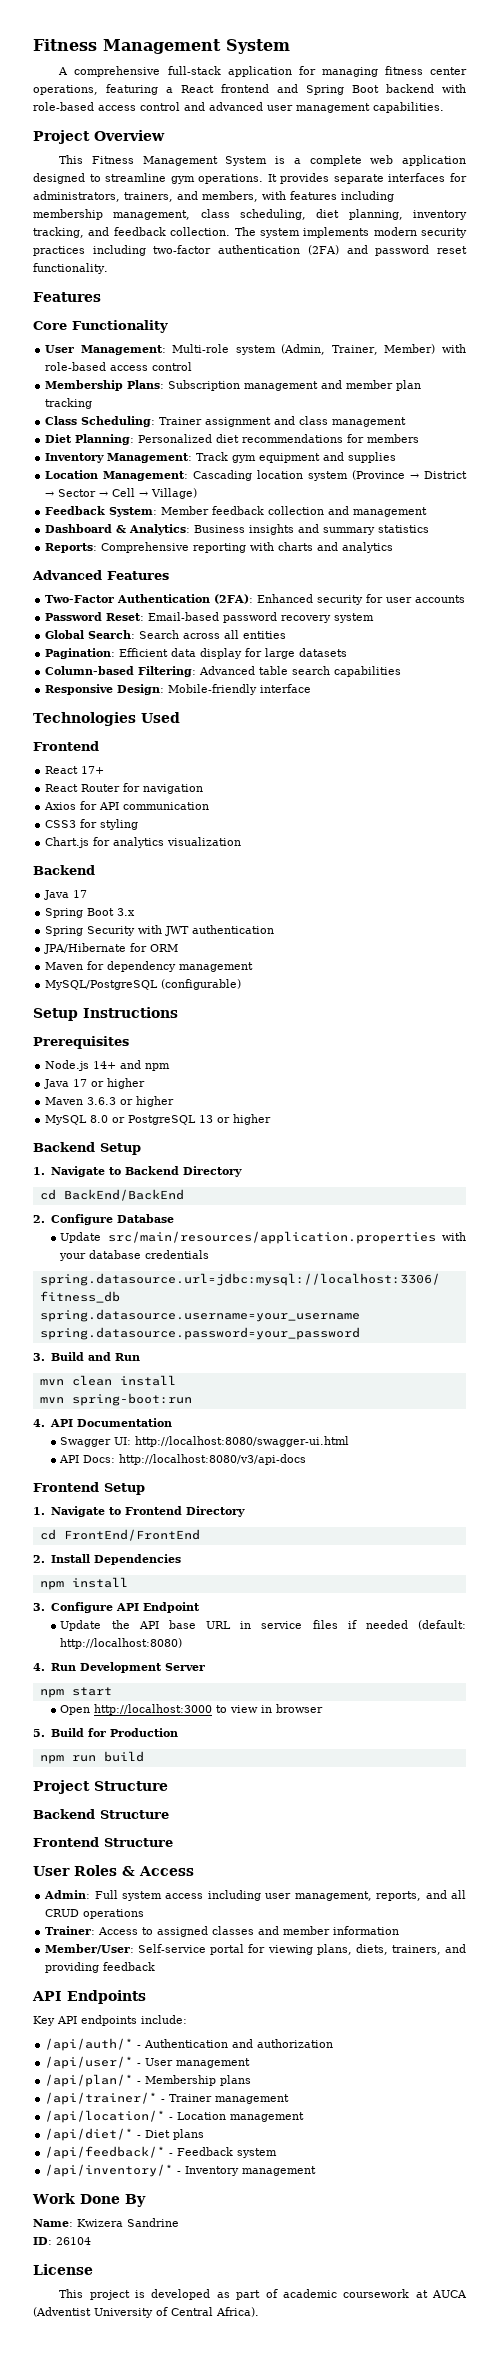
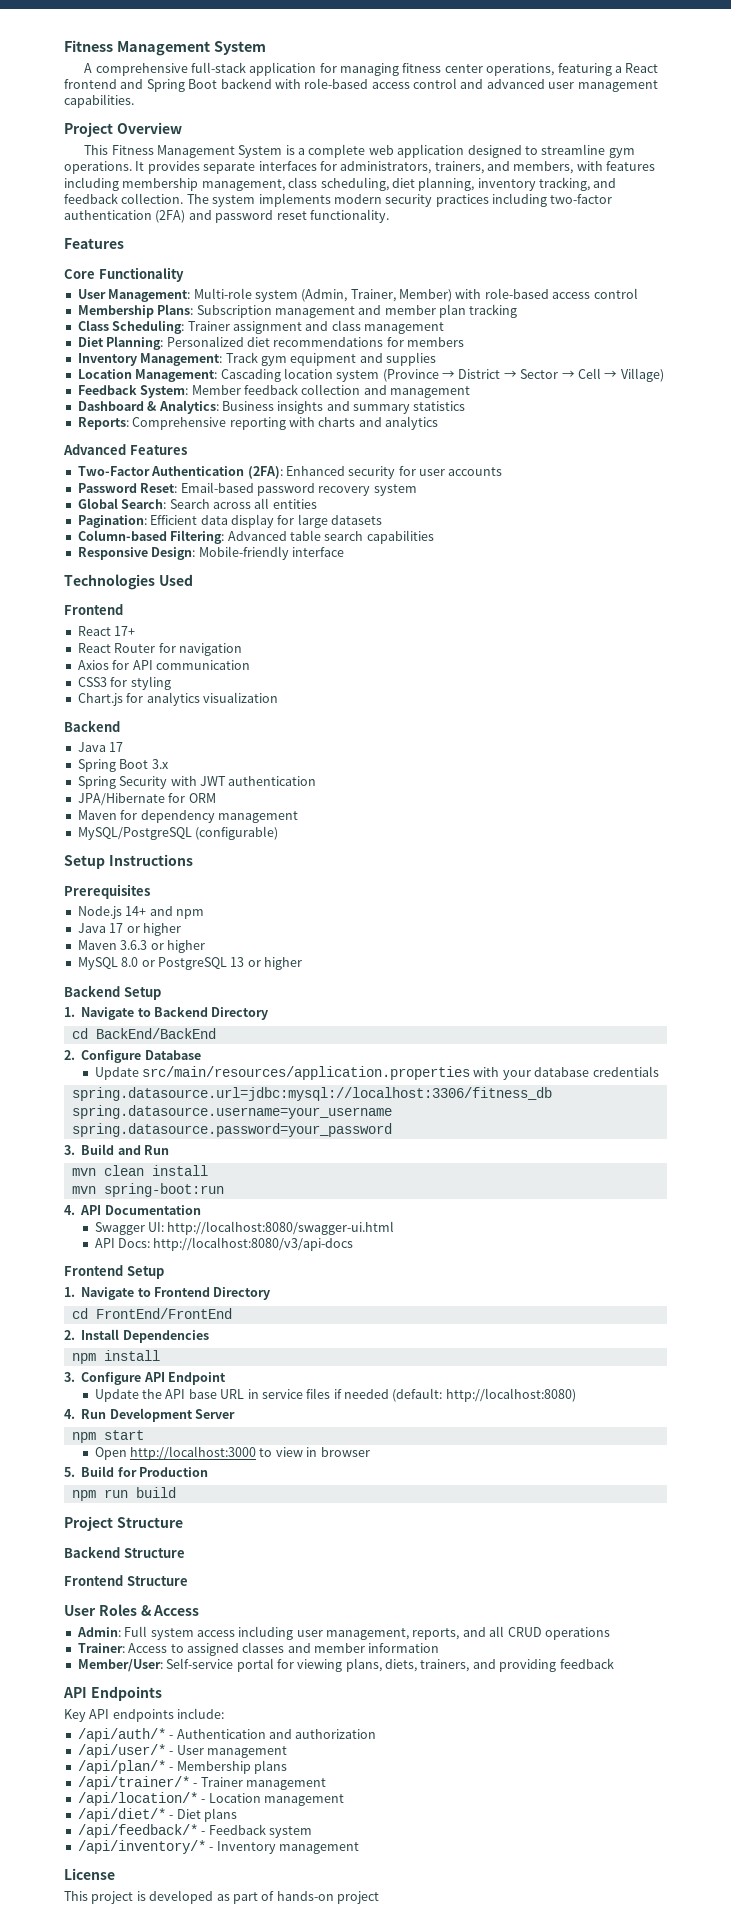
- Work Done By
- Name: Kwizera Sandrine
- ID: 26104
- This project is developed as part of academic coursework at AUCA (Adventist University of Central Africa).
+ This project is developed as part of hands-on project

